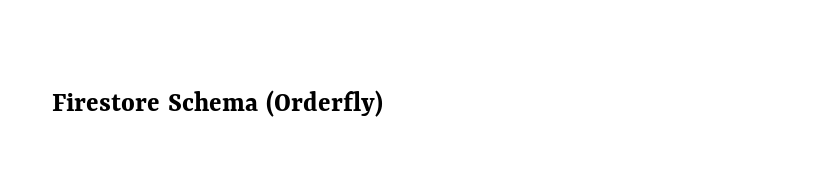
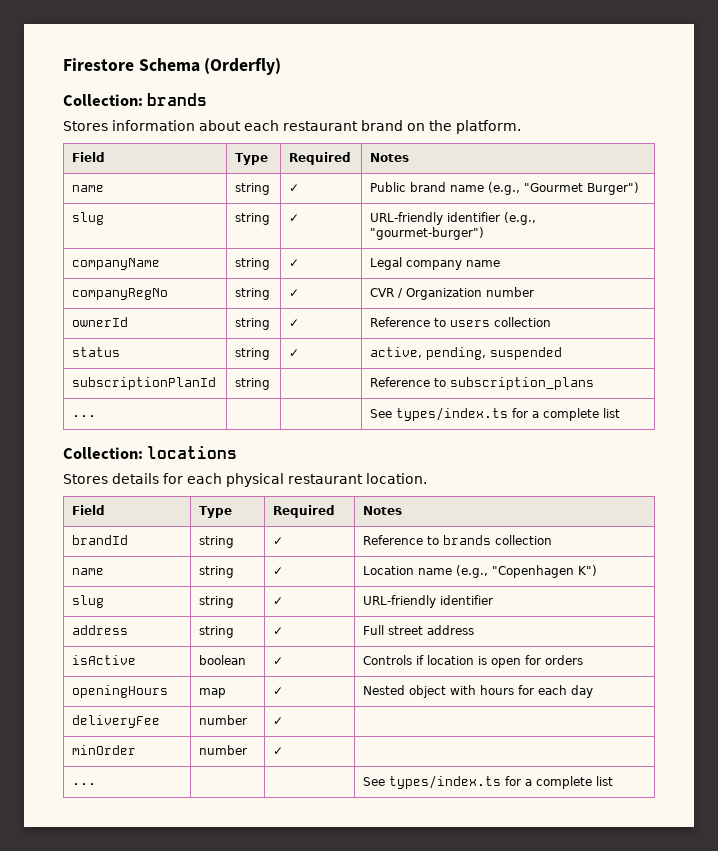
+ Collection: brands
+ Stores information about each restaurant brand on the platform.
+ Field | Type | Required | Notes
+ name | string | ✓ | Public brand name (e.g., "Gourmet Burger")
+ slug | string | ✓ | URL-friendly identifier (e.g., "gourmet-burger")
+ companyName | string | ✓ | Legal company name
+ companyRegNo | string | ✓ | CVR / Organization number
+ ownerId | string | ✓ | Reference to users collection
+ status | string | ✓ | active, pending, suspended
+ subscriptionPlanId | string | | Reference to subscription_plans
+ ... | | | See types/index.ts for a complete list
+ Collection: locations
+ Stores details for each physical restaurant location.
+ Field | Type | Required | Notes
+ brandId | string | ✓ | Reference to brands collection
+ name | string | ✓ | Location name (e.g., "Copenhagen K")
+ slug | string | ✓ | URL-friendly identifier
+ address | string | ✓ | Full street address
+ isActive | boolean | ✓ | Controls if location is open for orders
+ openingHours | map | ✓ | Nested object with hours for each day
+ deliveryFee | number | ✓ |
+ minOrder | number | ✓ |
+ ... | | | See types/index.ts for a complete list

